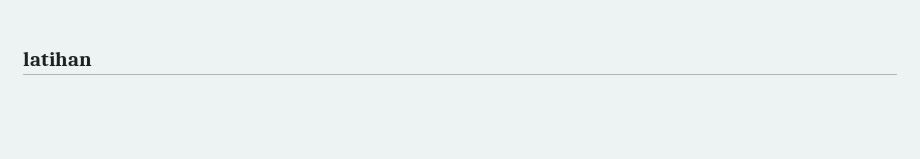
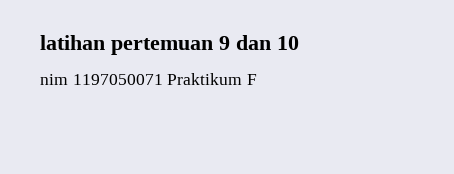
- latihan
+ latihan pertemuan 9 dan 10
+ nim 1197050071 Praktikum F

